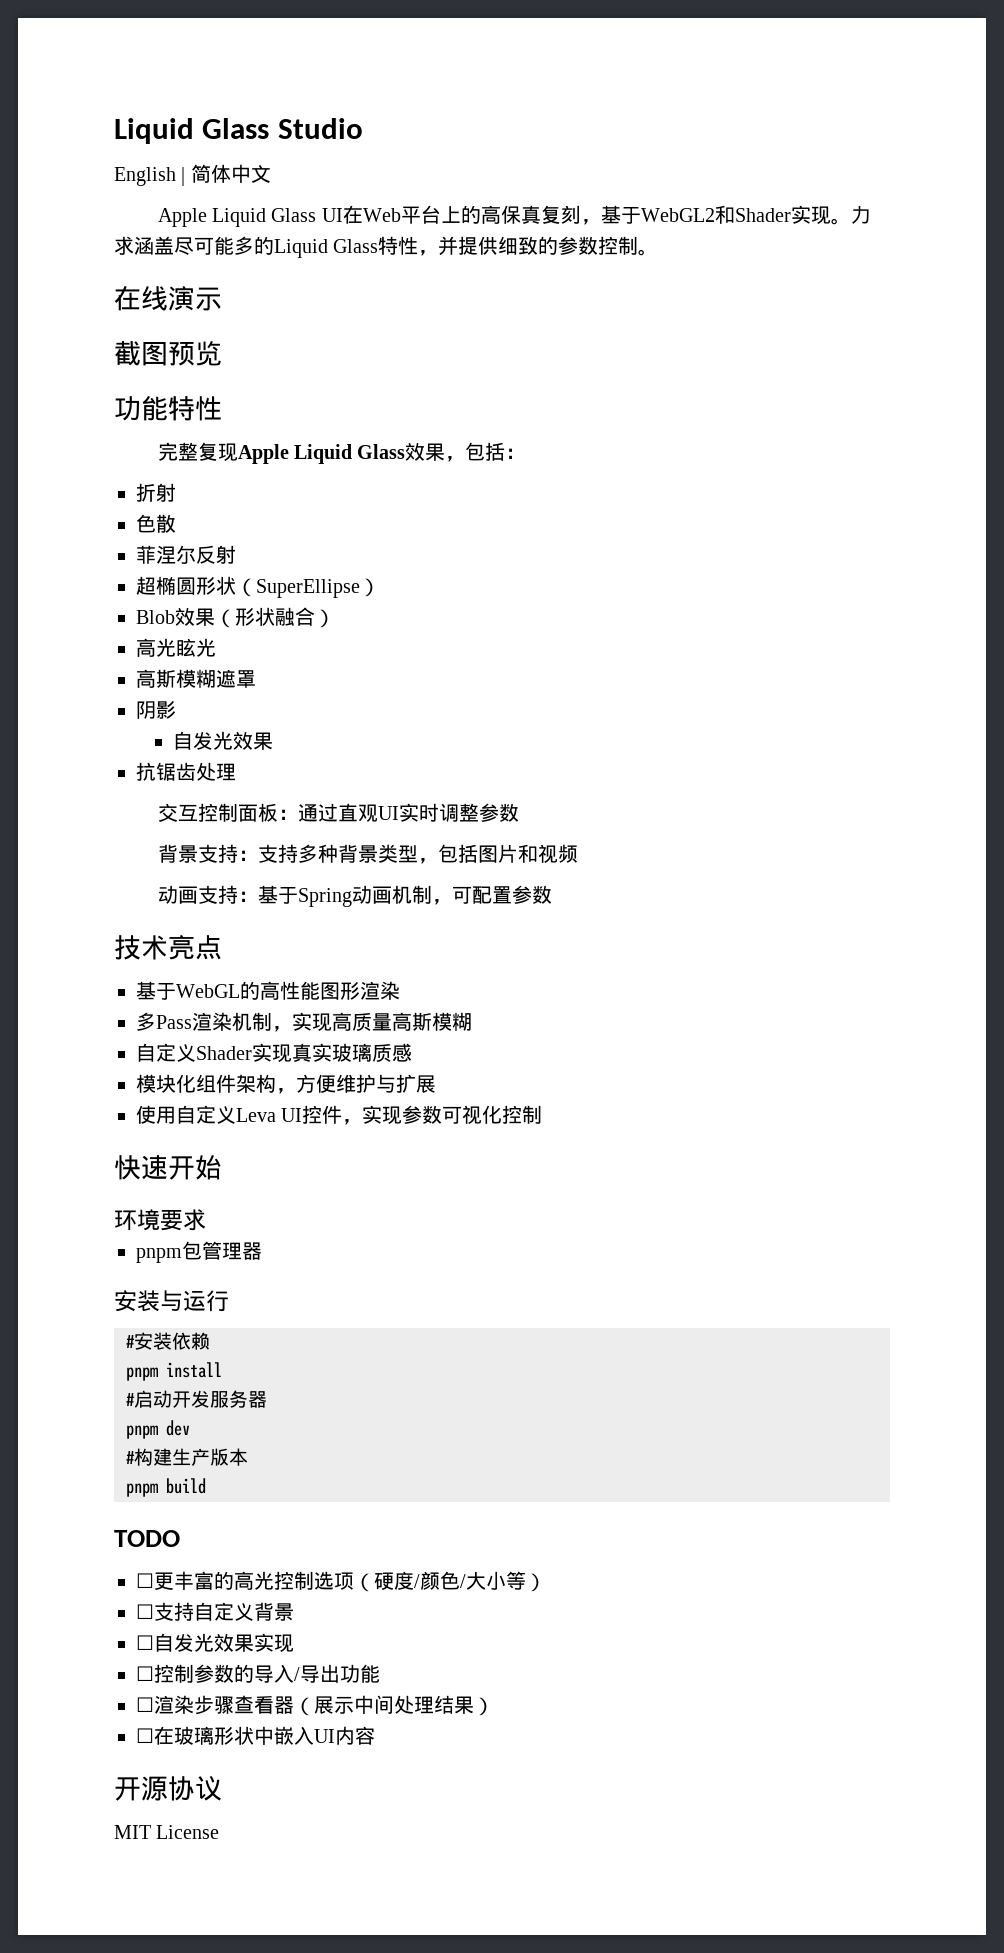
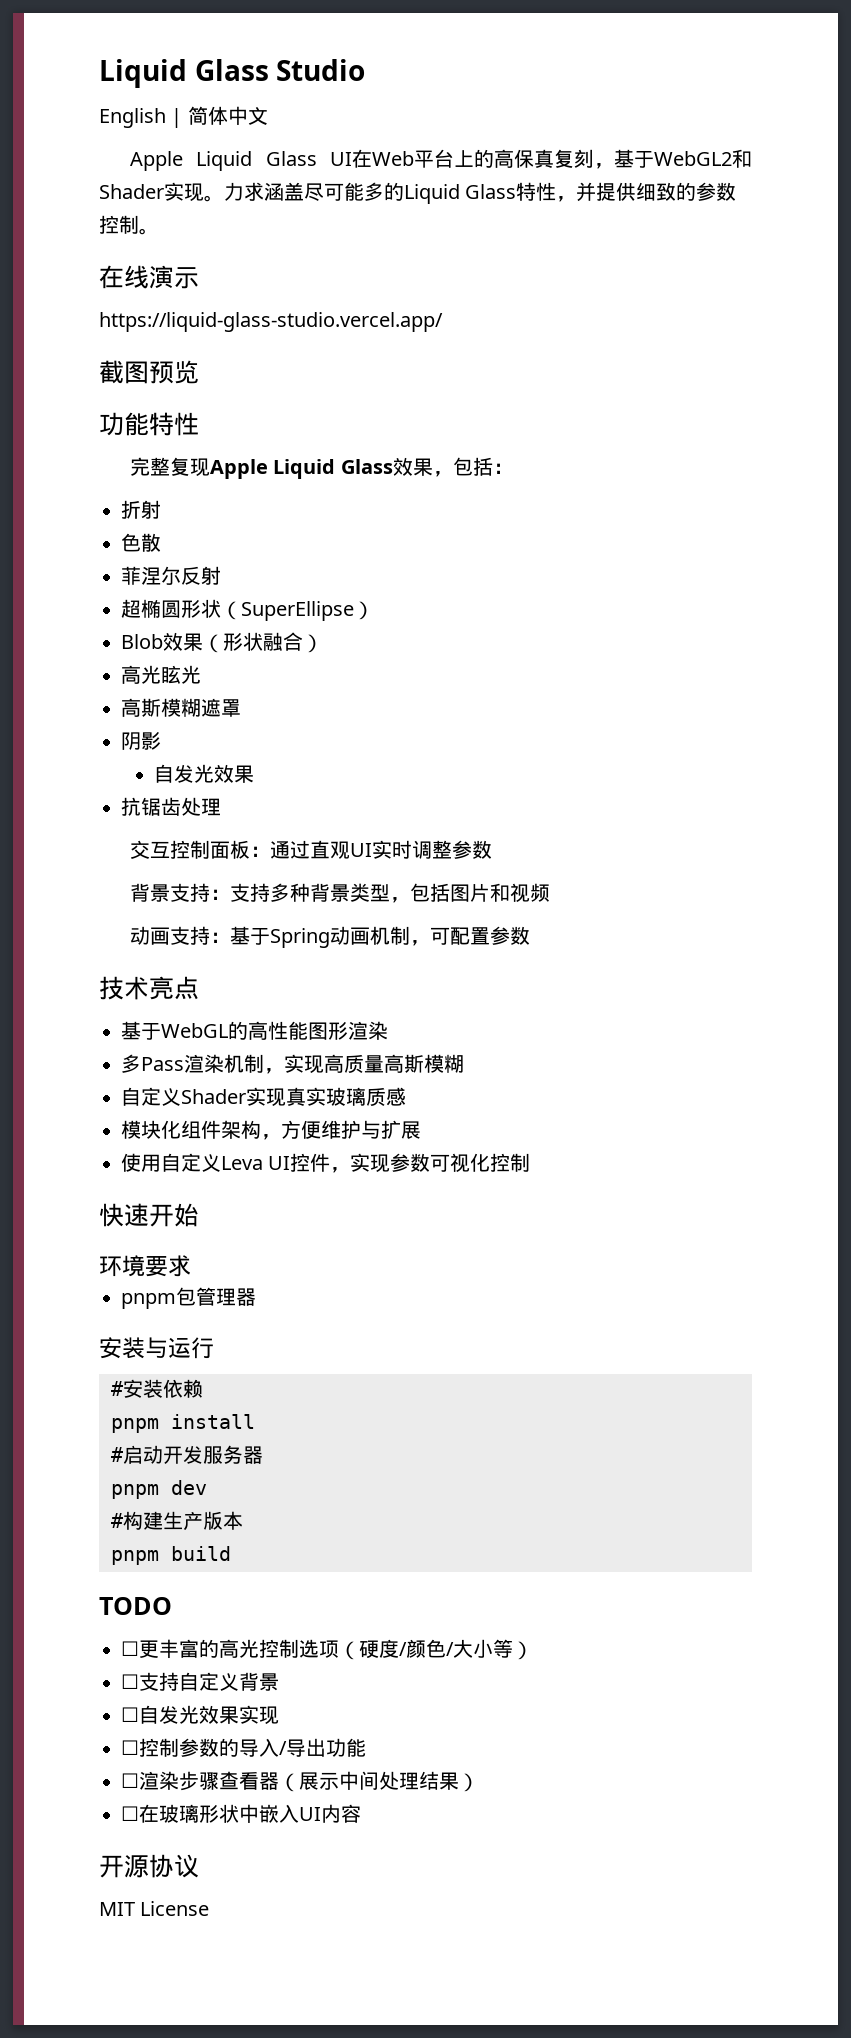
+ https://liquid-glass-studio.vercel.app/

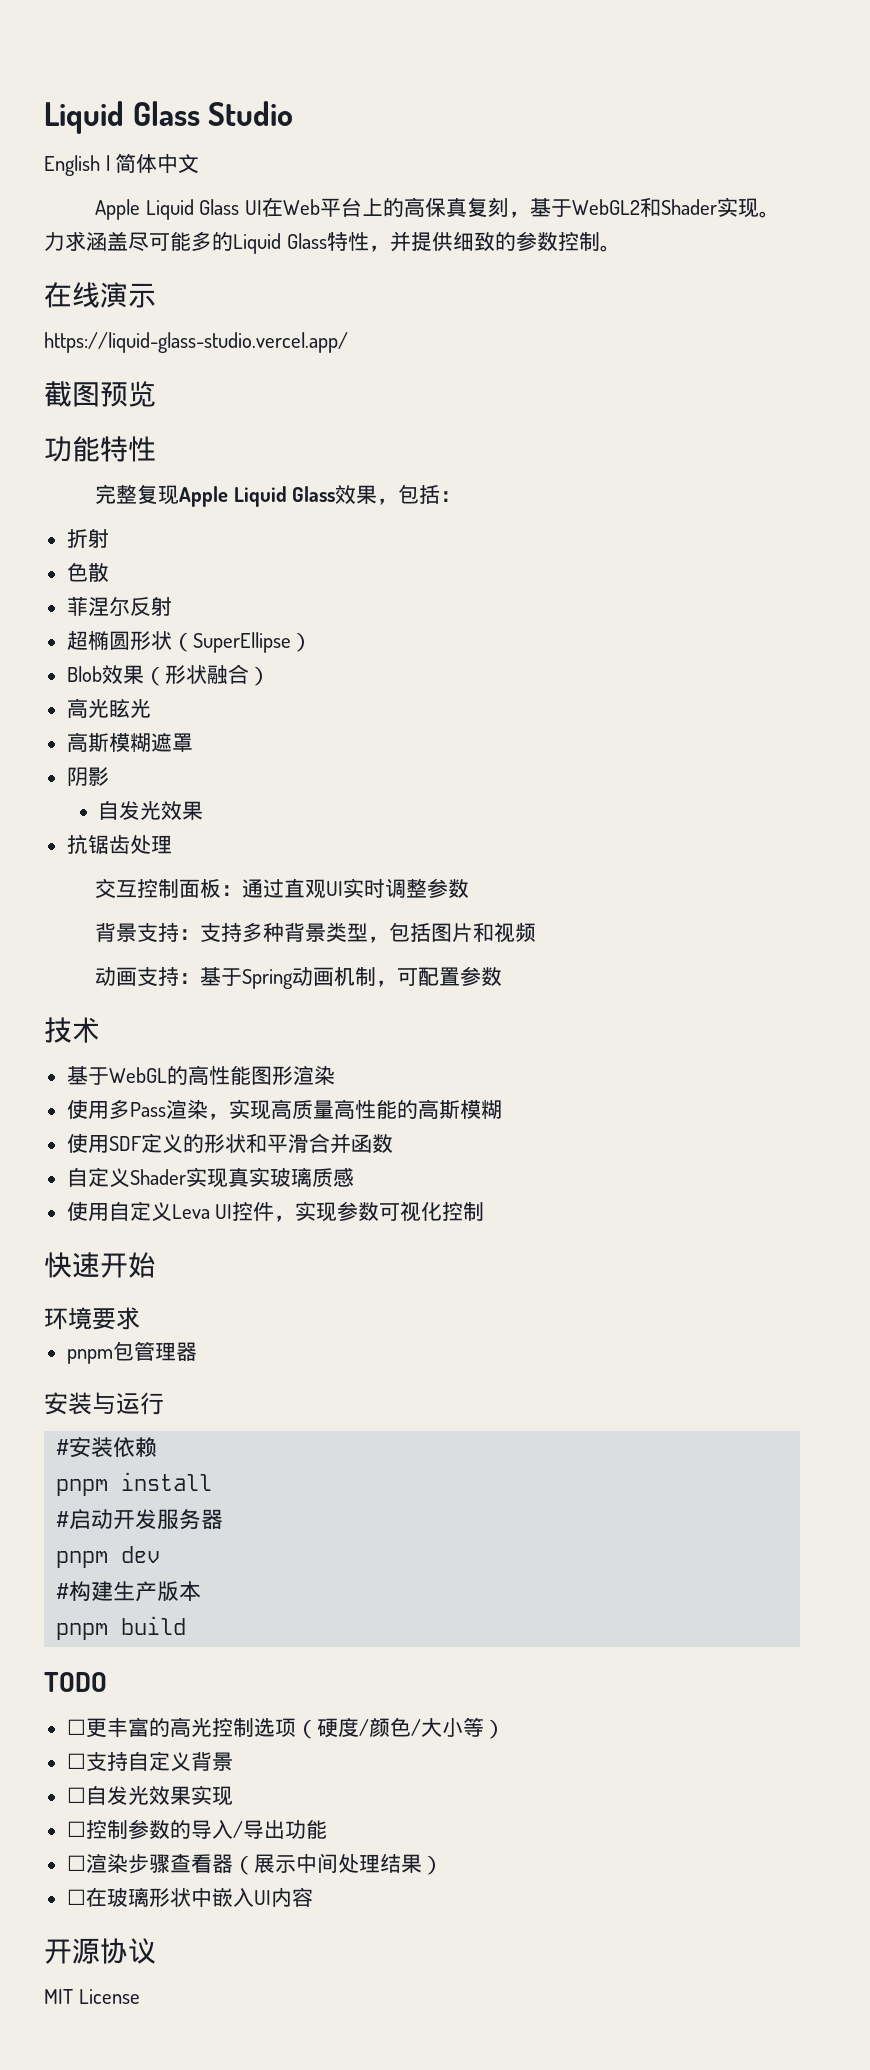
- 技术亮点
+ 技术
- 多Pass渲染机制，实现高质量高斯模糊
+ 使用多Pass渲染，实现高质量高性能的高斯模糊
+ 使用SDF定义的形状和平滑合并函数
- 模块化组件架构，方便维护与扩展

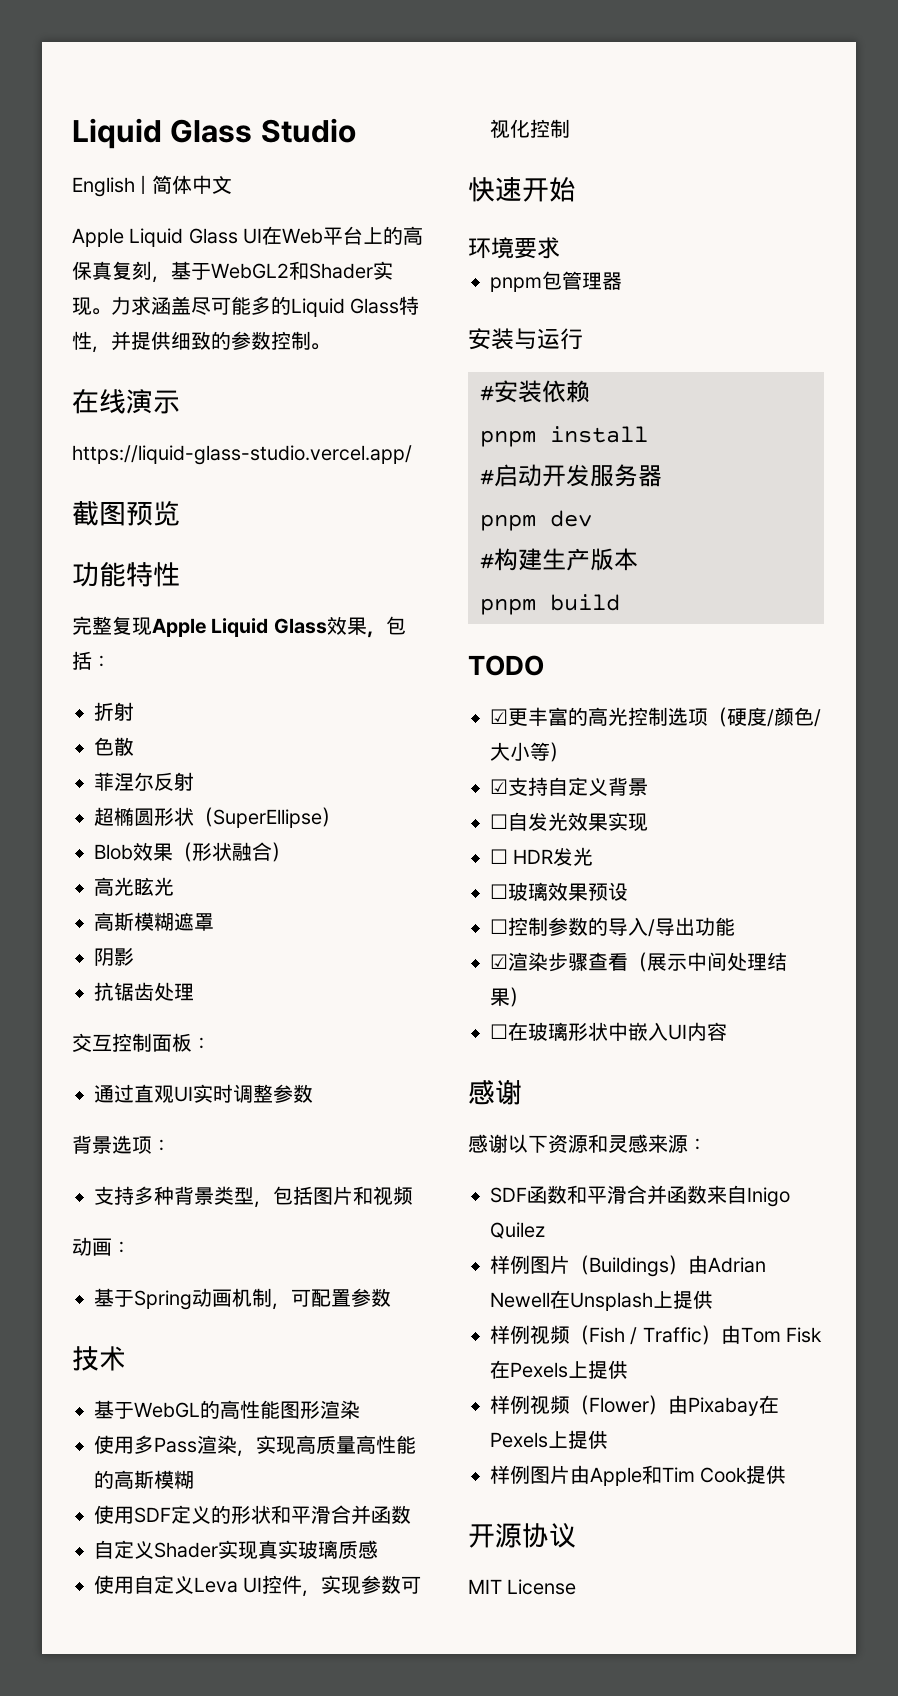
  阴影
- 自发光效果
- 交互控制面板：通过直观UI实时调整参数
+ 交互控制面板：
+ 通过直观UI实时调整参数
- 背景支持：支持多种背景类型，包括图片和视频
+ 背景选项：
+ 支持多种背景类型，包括图片和视频
- 动画支持：基于Spring动画机制，可配置参数
+ 动画：
+ 基于Spring动画机制，可配置参数
- ☐更丰富的高光控制选项（硬度/颜色/大小等）
+ ☑更丰富的高光控制选项（硬度/颜色/大小等）
- ☐支持自定义背景
+ ☑支持自定义背景
+ ☐ HDR发光
+ ☐玻璃效果预设
- ☐渲染步骤查看器（展示中间处理结果）
+ ☑渲染步骤查看（展示中间处理结果）
  ☐在玻璃形状中嵌入UI内容
+ 感谢
+ 感谢以下资源和灵感来源：
+ SDF函数和平滑合并函数来自Inigo Quilez
+ 样例图片（Buildings）由Adrian Newell在Unsplash上提供
+ 样例视频（Fish / Traffic）由Tom Fisk在Pexels上提供
+ 样例视频（Flower）由Pixabay在Pexels上提供
+ 样例图片由Apple和Tim Cook提供

